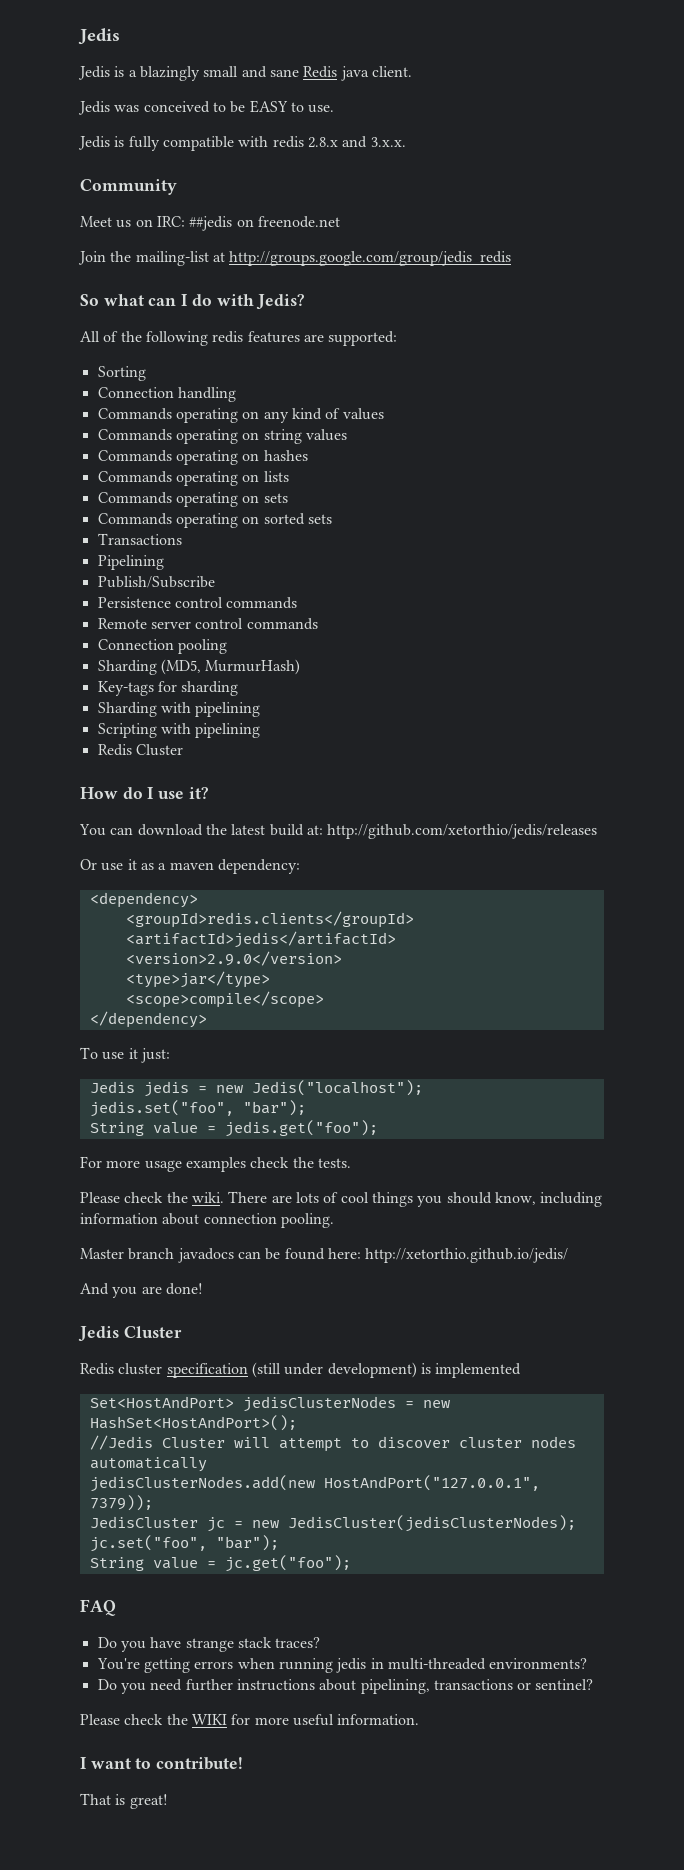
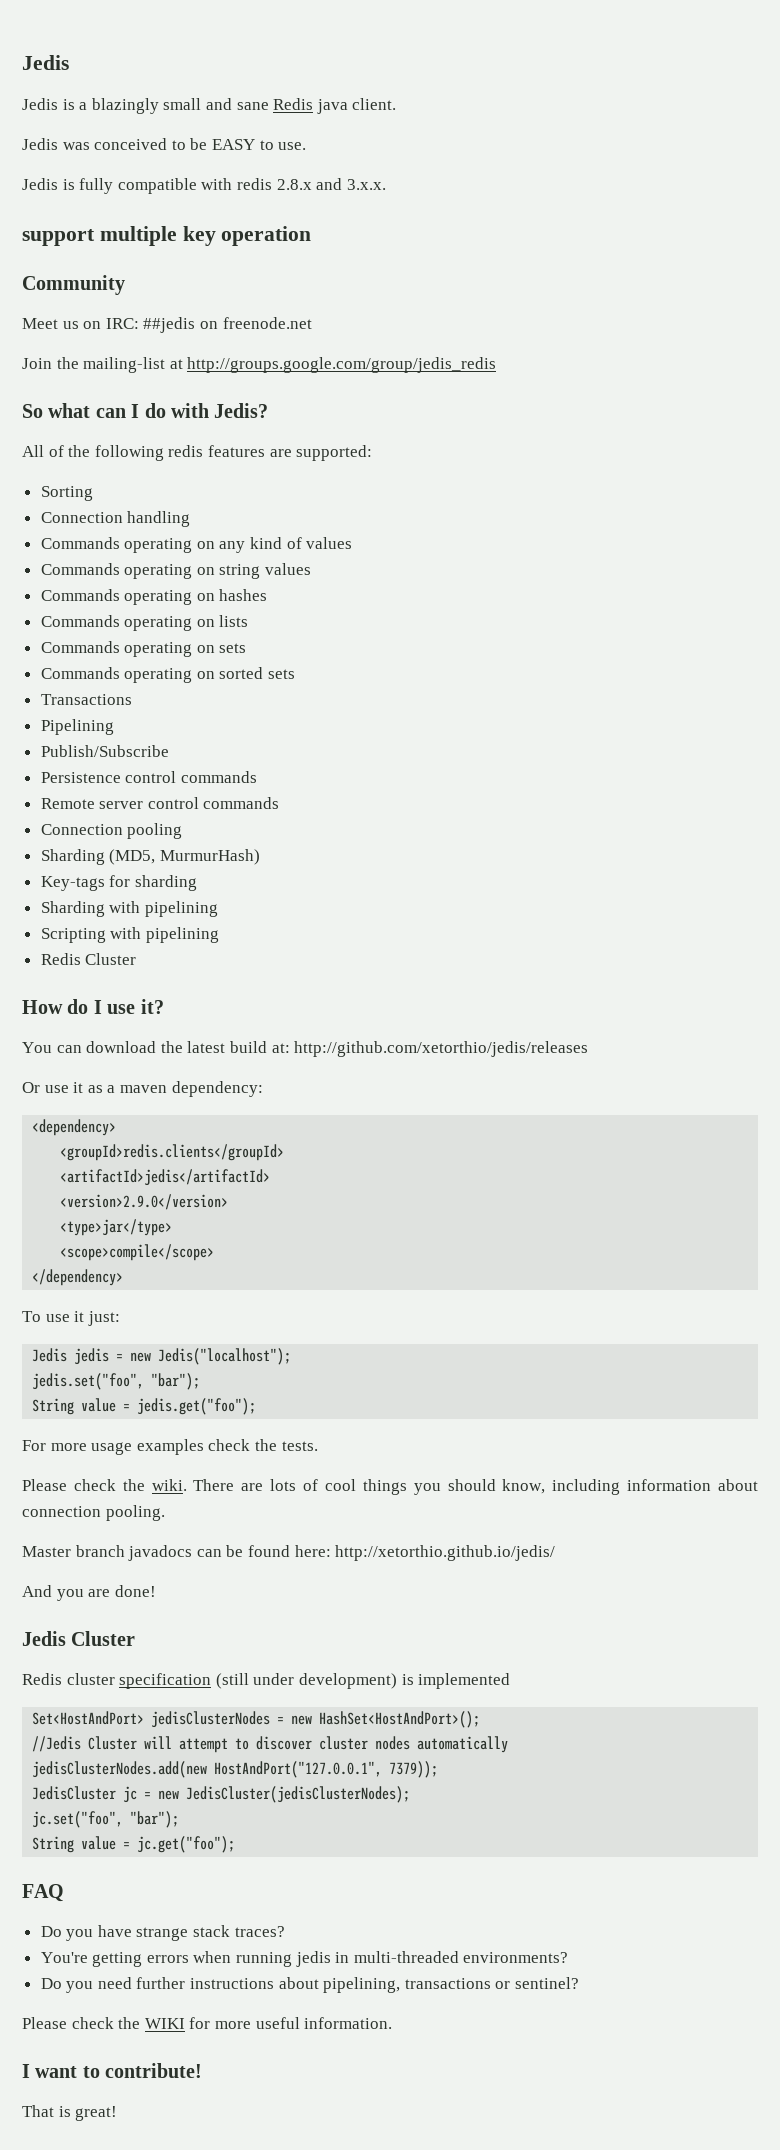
+ support multiple key operation

